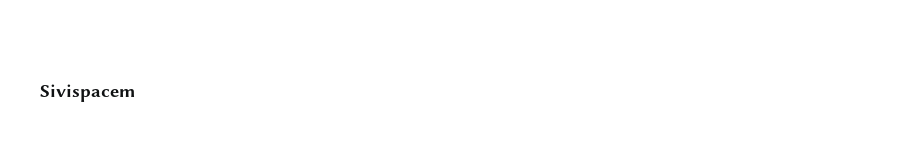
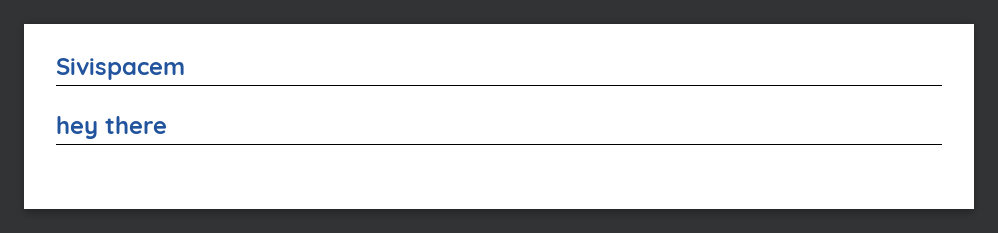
+ hey there

